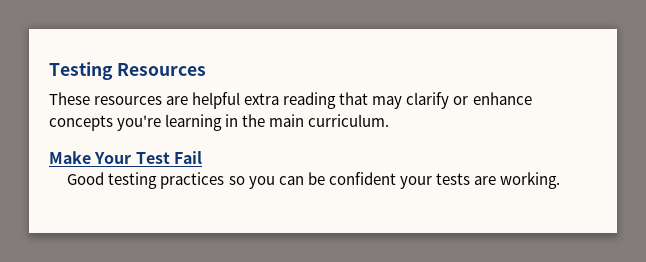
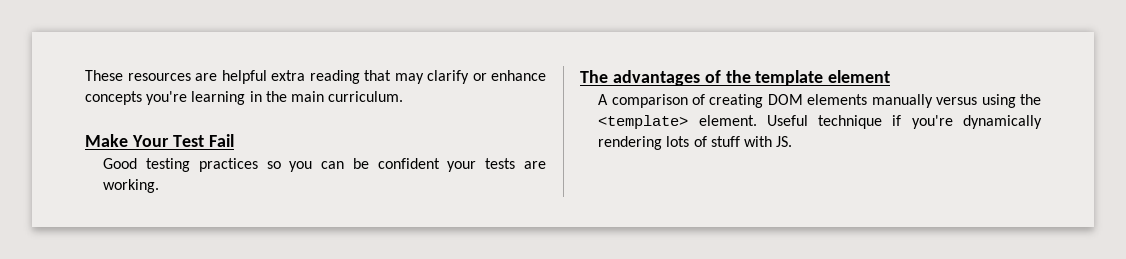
- Testing Resources
+ The advantages of the template element
+ A comparison of creating DOM elements manually versus using the <template> element. Useful technique if you're dynamically rendering lots of stuff with JS.

